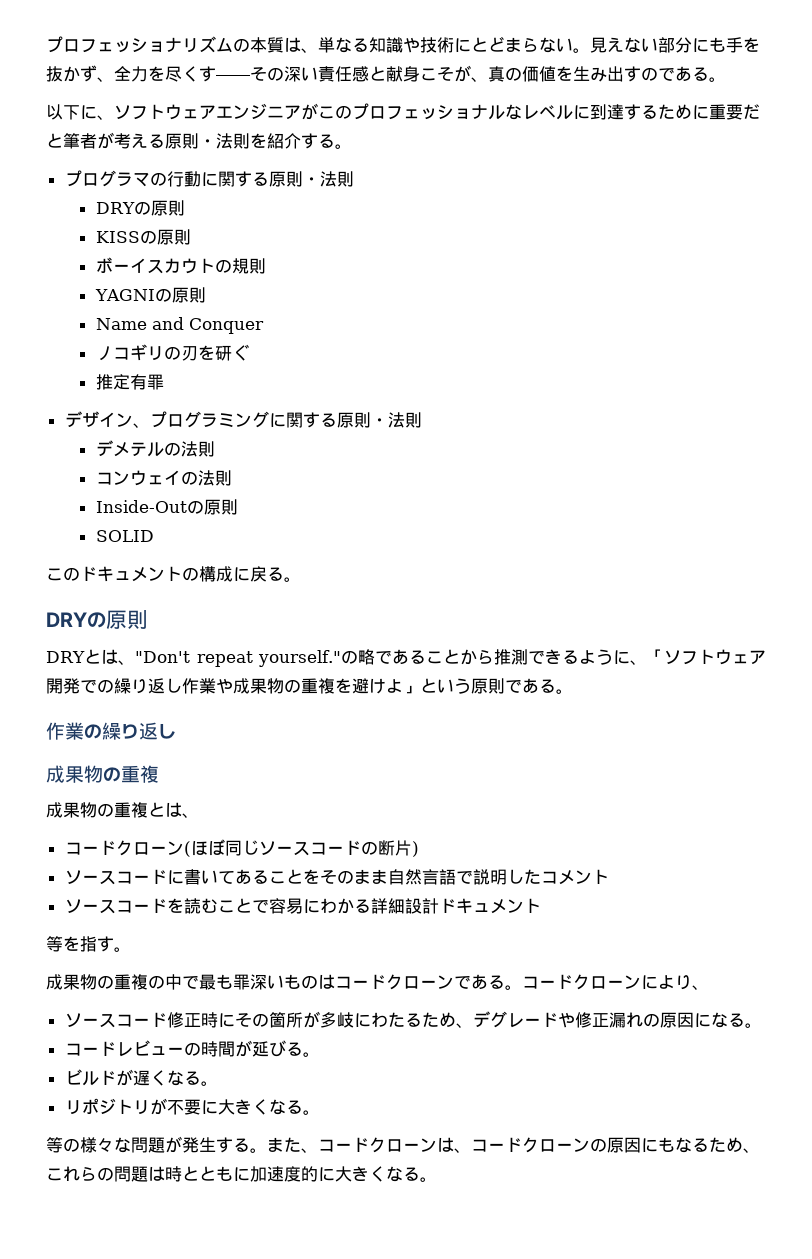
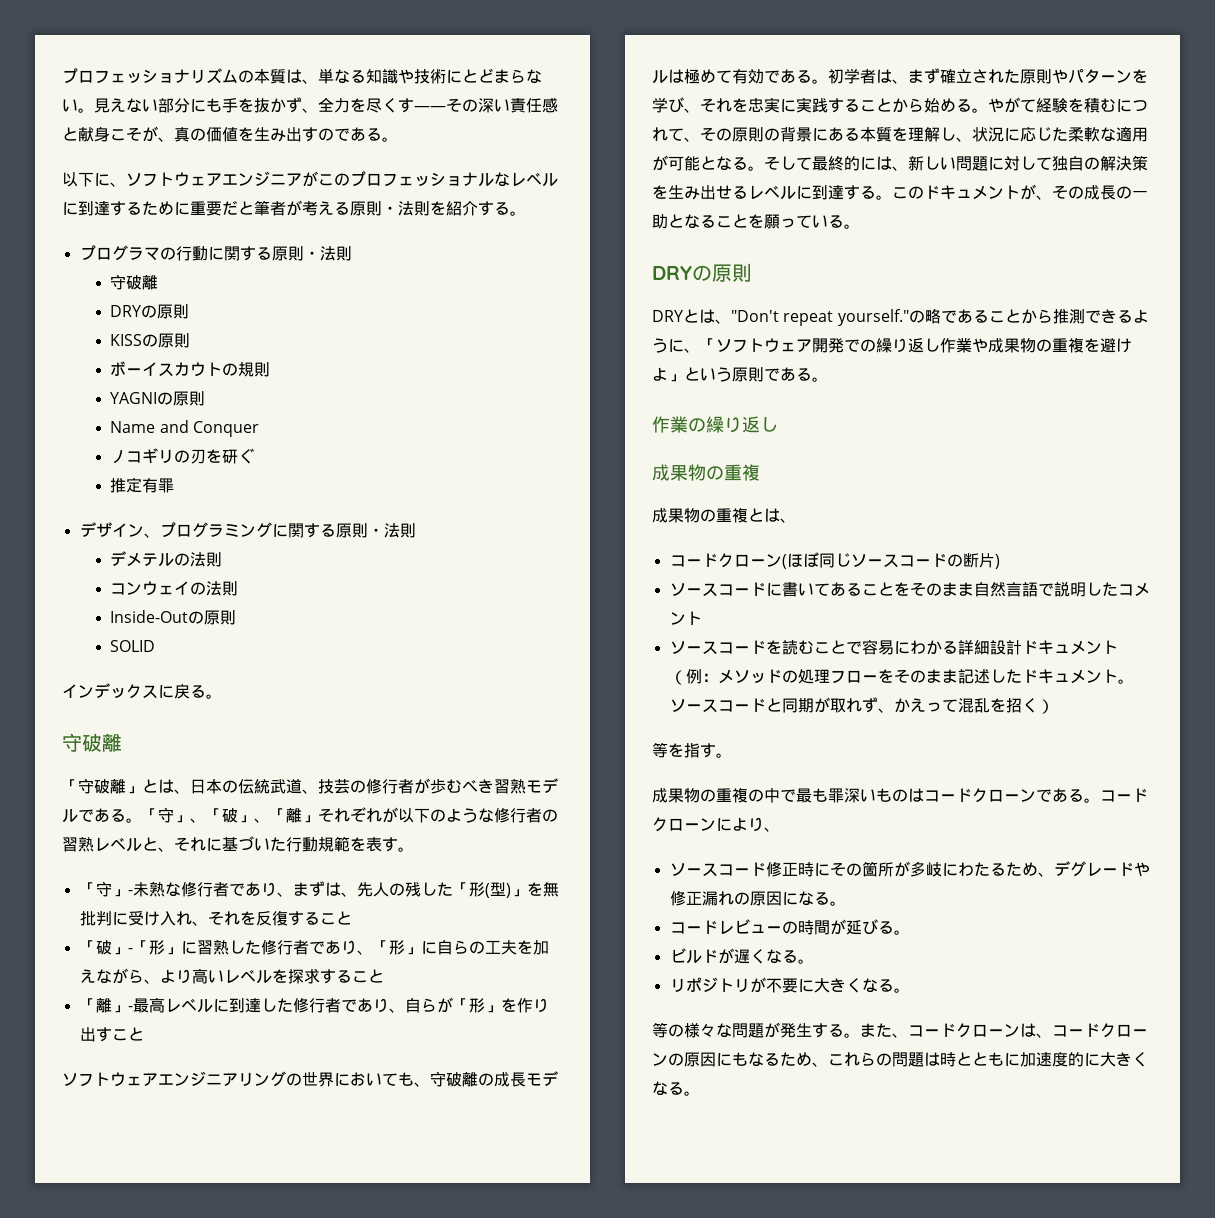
  プログラマの行動に関する原則・法則
+ 守破離
- このドキュメントの構成に戻る。
+ インデックスに戻る。
+ 守破離
+ 「守破離」とは、日本の伝統武道、技芸の修行者が歩むべき習熟モデルである。「守」、「破」、「離」それぞれが以下のような修行者の習熟レベルと、それに基づいた行動規範を表す。
+ 「守」-未熟な修行者であり、まずは、先人の残した「形(型)」を無批判に受け入れ、それを反復すること
+ 「破」-「形」に習熟した修行者であり、「形」に自らの工夫を加えながら、より高いレベルを探求すること
+ 「離」-最高レベルに到達した修行者であり、自らが「形」を作り出すこと
+ ソフトウェアエンジニアリングの世界においても、守破離の成長モデルは極めて有効である。初学者は、まず確立された原則やパターンを学び、それを忠実に実践することから始める。やがて経験を積むにつれて、その原則の背景にある本質を理解し、状況に応じた柔軟な適用が可能となる。そして最終的には、新しい問題に対して独自の解決策を生み出せるレベルに到達する。このドキュメントが、その成長の一助となることを願っている。
- ソースコードを読むことで容易にわかる詳細設計ドキュメント
+ ソースコードを読むことで容易にわかる詳細設計ドキュメント（例：メソッドの処理フローをそのまま記述したドキュメント。ソースコードと同期が取れず、かえって混乱を招く）

